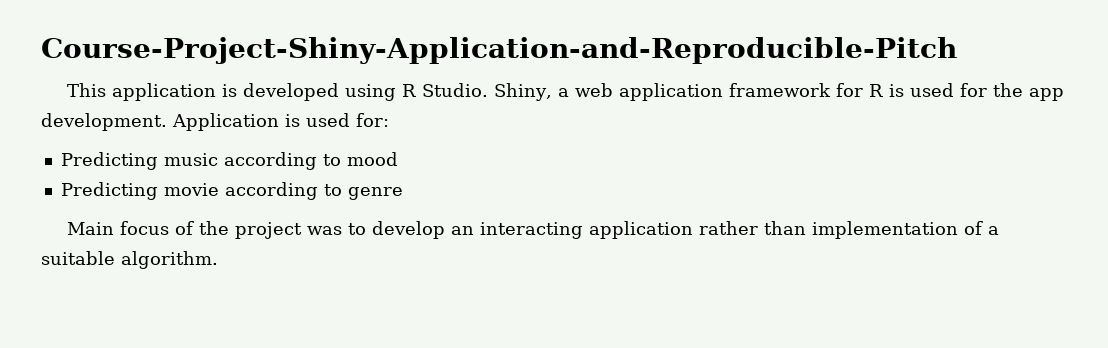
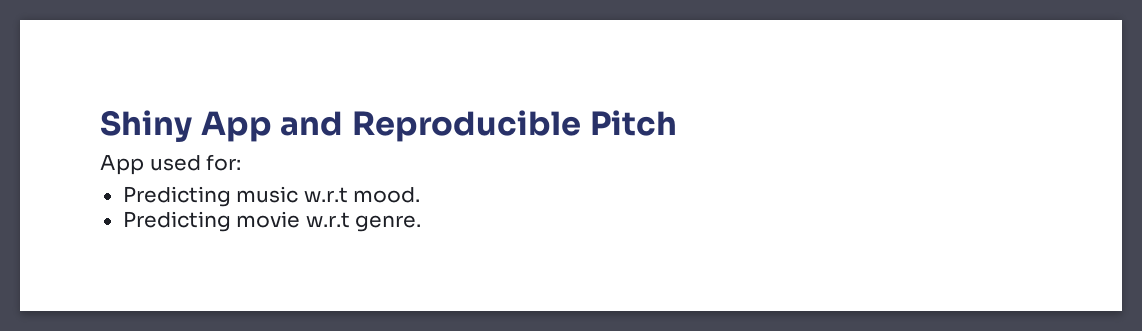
- Course-Project-Shiny-Application-and-Reproducible-Pitch
- This application is developed using R Studio. Shiny, a web application framework for R is used for the app development. Application is used for:
+ Shiny App and Reproducible Pitch
+ App used for:
- Predicting music according to mood
+ Predicting music w.r.t mood.
- Predicting movie according to genre
- Main focus of the project was to develop an interacting application rather than implementation of a suitable algorithm.
+ Predicting movie w.r.t genre.

